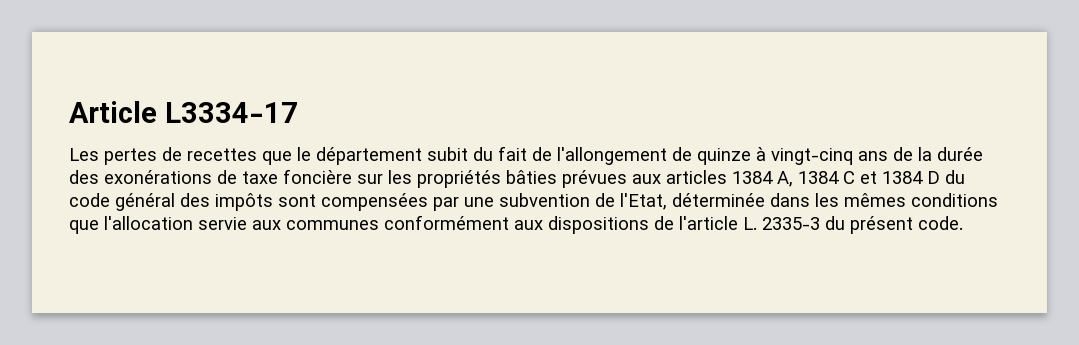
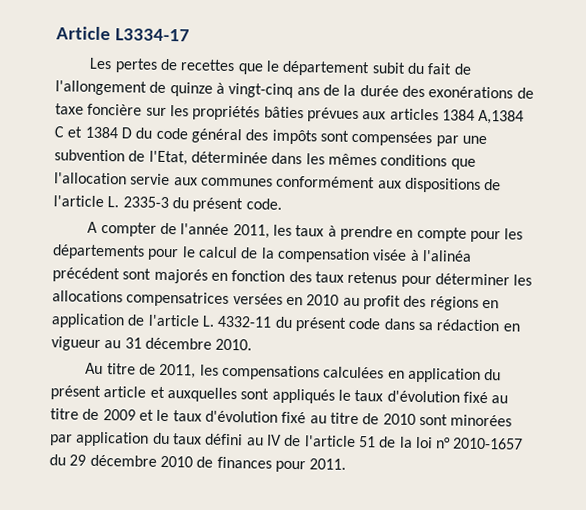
- Les pertes de recettes que le département subit du fait de l'allongement de quinze à vingt-cinq ans de la durée des exonérations de taxe foncière sur les propriétés bâties prévues aux articles 1384 A, 1384 C et 1384 D du code général des impôts sont compensées par une subvention de l'Etat, déterminée dans les mêmes conditions que l'allocation servie aux communes conformément aux dispositions de l'article L. 2335-3 du présent code.
+ Les pertes de recettes que le département subit du fait de l'allongement de quinze à vingt-cinq ans de la durée des exonérations de taxe foncière sur les propriétés bâties prévues aux articles 1384 A,1384 C et 1384 D du code général des impôts sont compensées par une subvention de l'Etat, déterminée dans les mêmes conditions que l'allocation servie aux communes conformément aux dispositions de l'article L. 2335-3 du présent code.
+ A compter de l'année 2011, les taux à prendre en compte pour les départements pour le calcul de la compensation visée à l'alinéa précédent sont majorés en fonction des taux retenus pour déterminer les allocations compensatrices versées en 2010 au profit des régions en application de l'article L. 4332-11 du présent code dans sa rédaction en vigueur au 31 décembre 2010.
+ Au titre de 2011, les compensations calculées en application du présent article et auxquelles sont appliqués le taux d'évolution fixé au titre de 2009 et le taux d'évolution fixé au titre de 2010 sont minorées par application du taux défini au IV de l'article 51 de la loi n° 2010-1657 du 29 décembre 2010 de finances pour 2011.

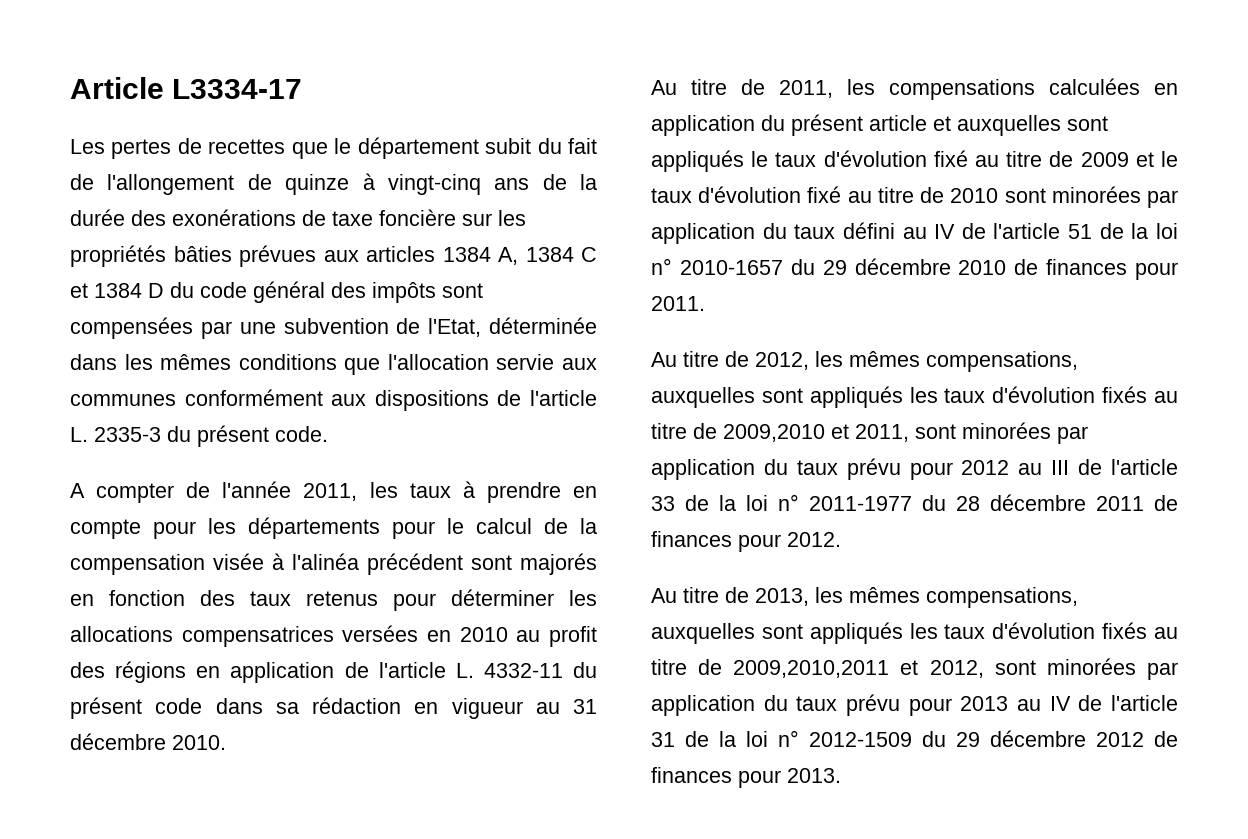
- Les pertes de recettes que le département subit du fait de l'allongement de quinze à vingt-cinq ans de la durée des exonérations de taxe foncière sur les propriétés bâties prévues aux articles 1384 A,1384 C et 1384 D du code général des impôts sont compensées par une subvention de l'Etat, déterminée dans les mêmes conditions que l'allocation servie aux communes conformément aux dispositions de l'article L. 2335-3 du présent code.
+ Les pertes de recettes que le département subit du fait de l'allongement de quinze à vingt-cinq ans de la durée des exonérations de taxe foncière sur les propriétés bâties prévues aux articles 1384 A, 1384 C et 1384 D du code général des impôts sont compensées par une subvention de l'Etat, déterminée dans les mêmes conditions que l'allocation servie aux communes conformément aux dispositions de l'article L. 2335-3 du présent code.
+ Au titre de 2012, les mêmes compensations, auxquelles sont appliqués les taux d'évolution fixés au titre de 2009,2010 et 2011, sont minorées par application du taux prévu pour 2012 au III de l'article 33 de la loi n° 2011-1977 du 28 décembre 2011 de finances pour 2012.
+ Au titre de 2013, les mêmes compensations, auxquelles sont appliqués les taux d'évolution fixés au titre de 2009,2010,2011 et 2012, sont minorées par application du taux prévu pour 2013 au IV de l'article 31 de la loi n° 2012-1509 du 29 décembre 2012 de finances pour 2013.

